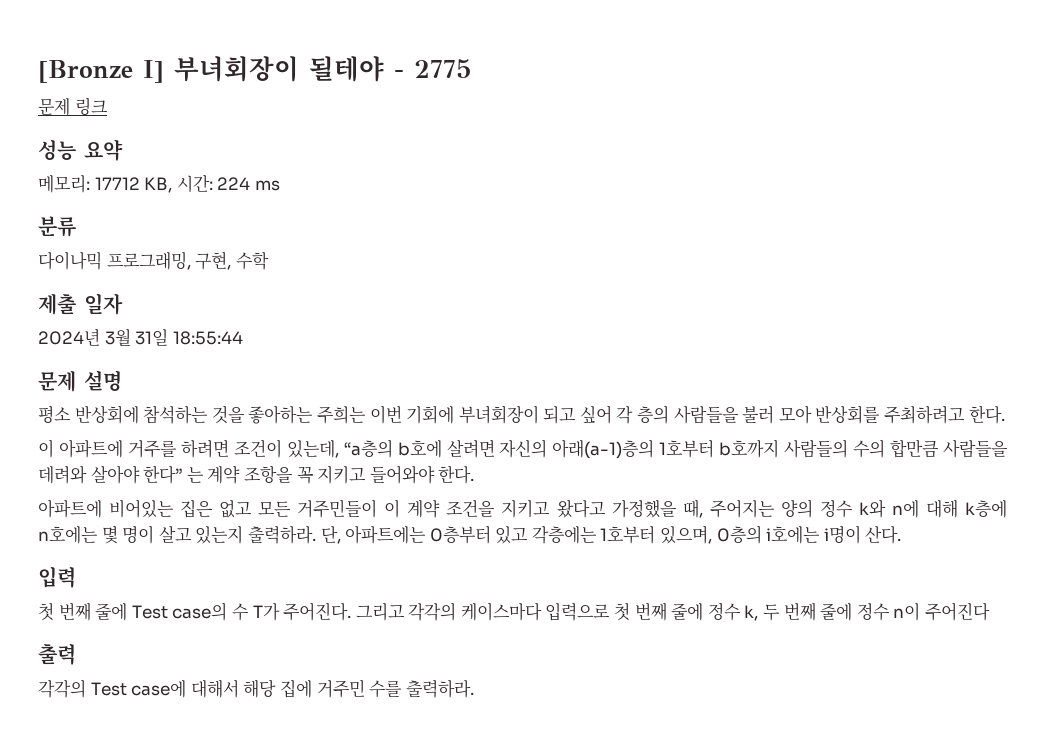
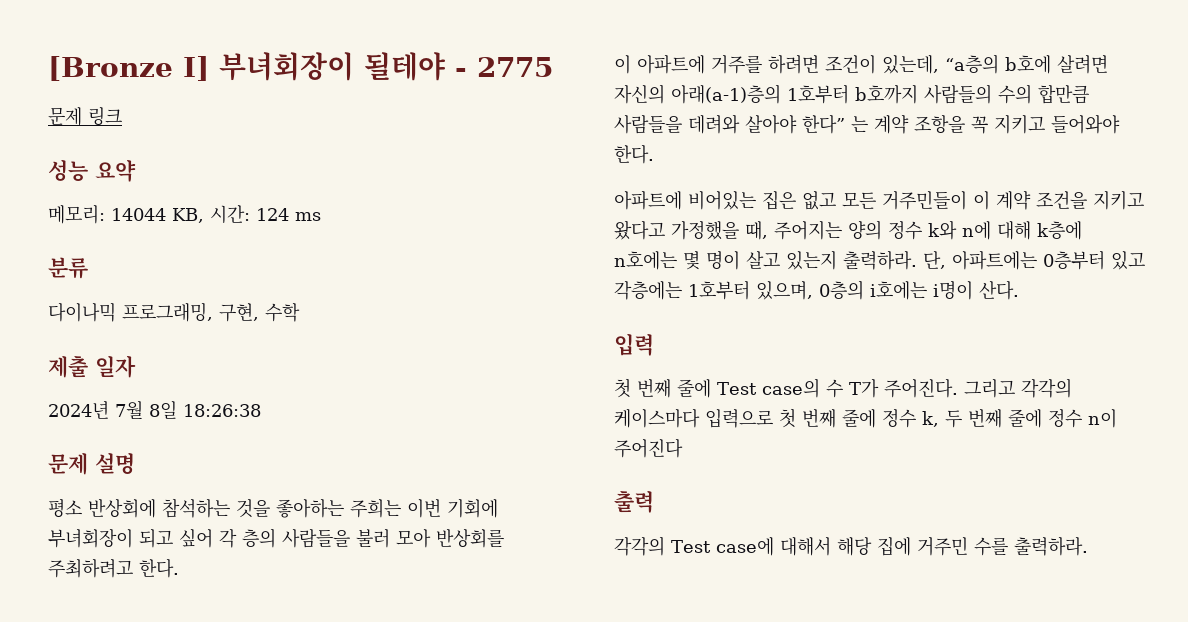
- 메모리: 17712 KB, 시간: 224 ms
+ 메모리: 14044 KB, 시간: 124 ms
- 2024년 3월 31일 18:55:44
+ 2024년 7월 8일 18:26:38

